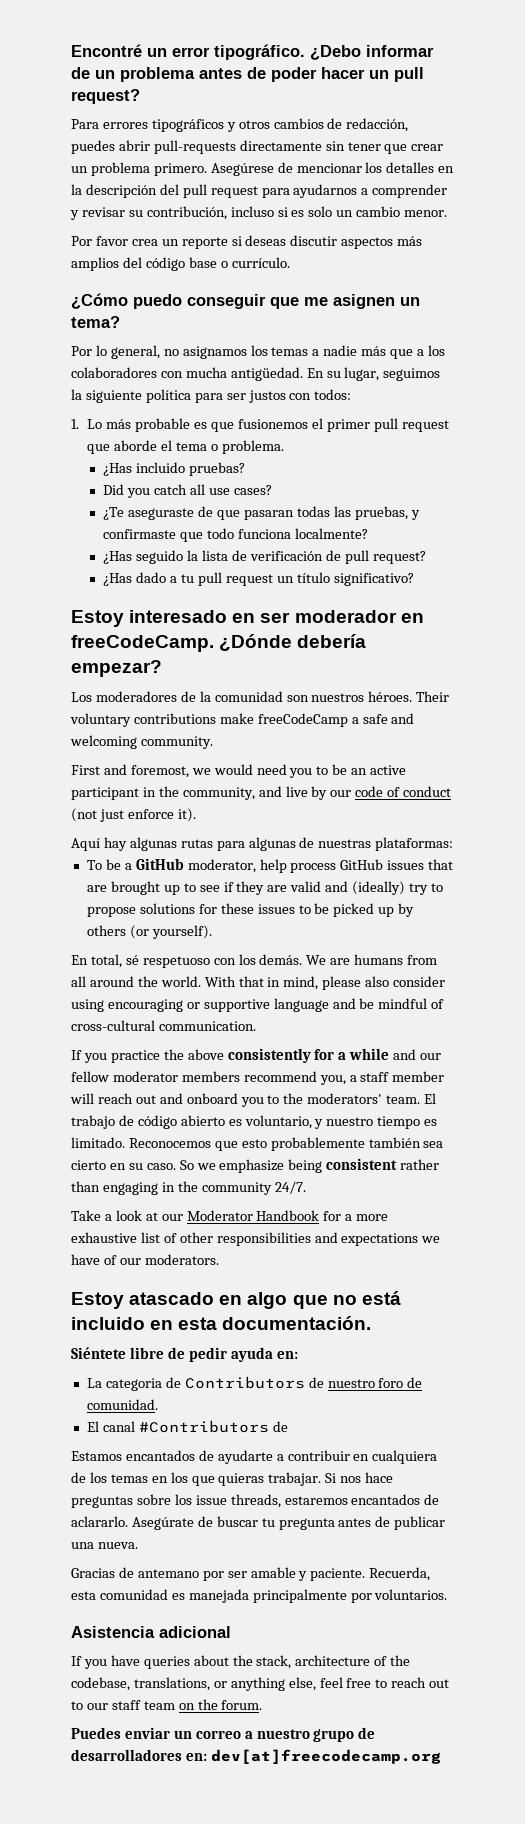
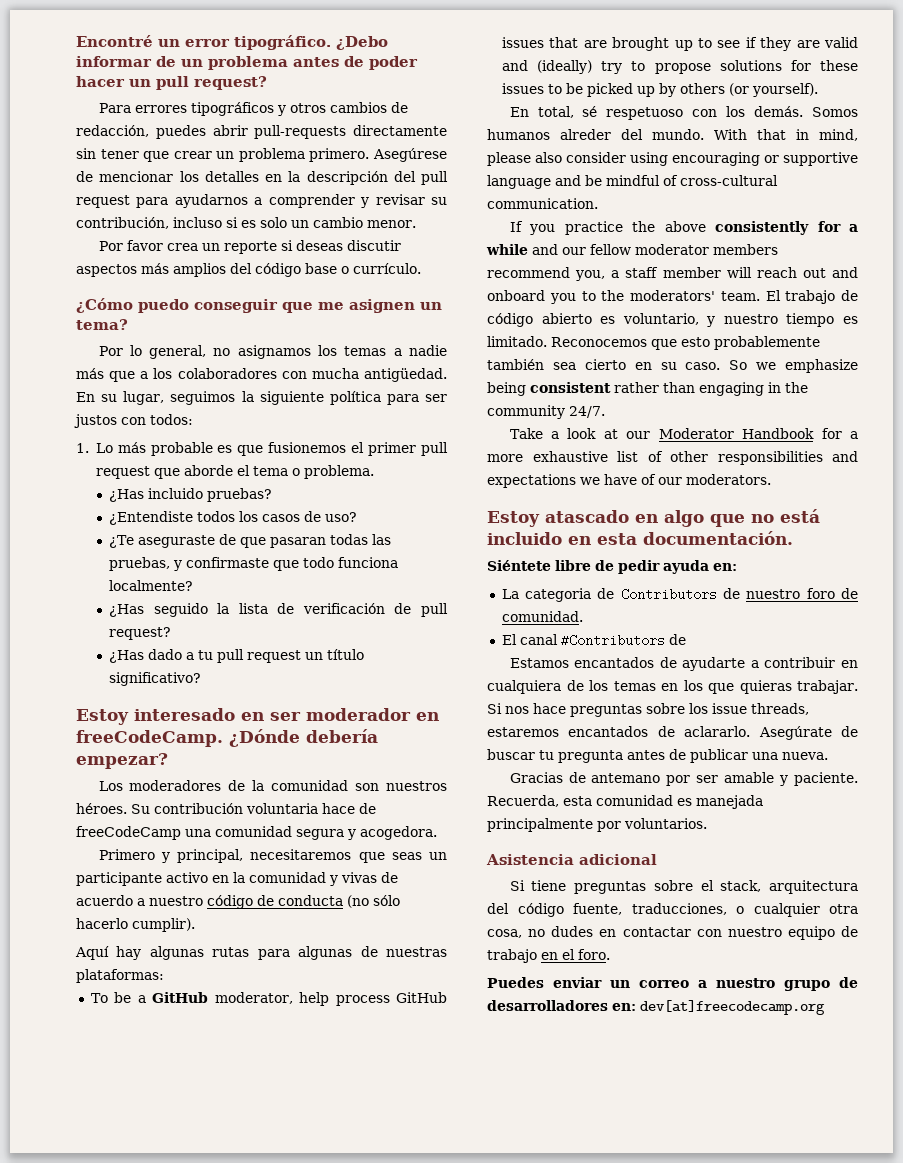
- Did you catch all use cases?
+ ¿Entendiste todos los casos de uso?
- Their voluntary contributions make freeCodeCamp a safe and welcoming community.
- First and foremost, we would need you to be an active participant in the community, and live by our code of conduct (not just enforce it).
+ Su contribución voluntaria hace de freeCodeCamp una comunidad segura y acogedora.
+ Primero y principal, necesitaremos que seas un participante activo en la comunidad y vivas de acuerdo a nuestro código de conducta (no sólo hacerlo cumplir).
- We are humans from all around the world.
+ Somos humanos alreder del mundo.
- If you have queries about the stack, architecture of the codebase, translations, or anything else, feel free to reach out to our staff team on the forum.
+ Si tiene preguntas sobre el stack, arquitectura del código fuente, traducciones, o cualquier otra cosa, no dudes en contactar con nuestro equipo de trabajo en el foro.

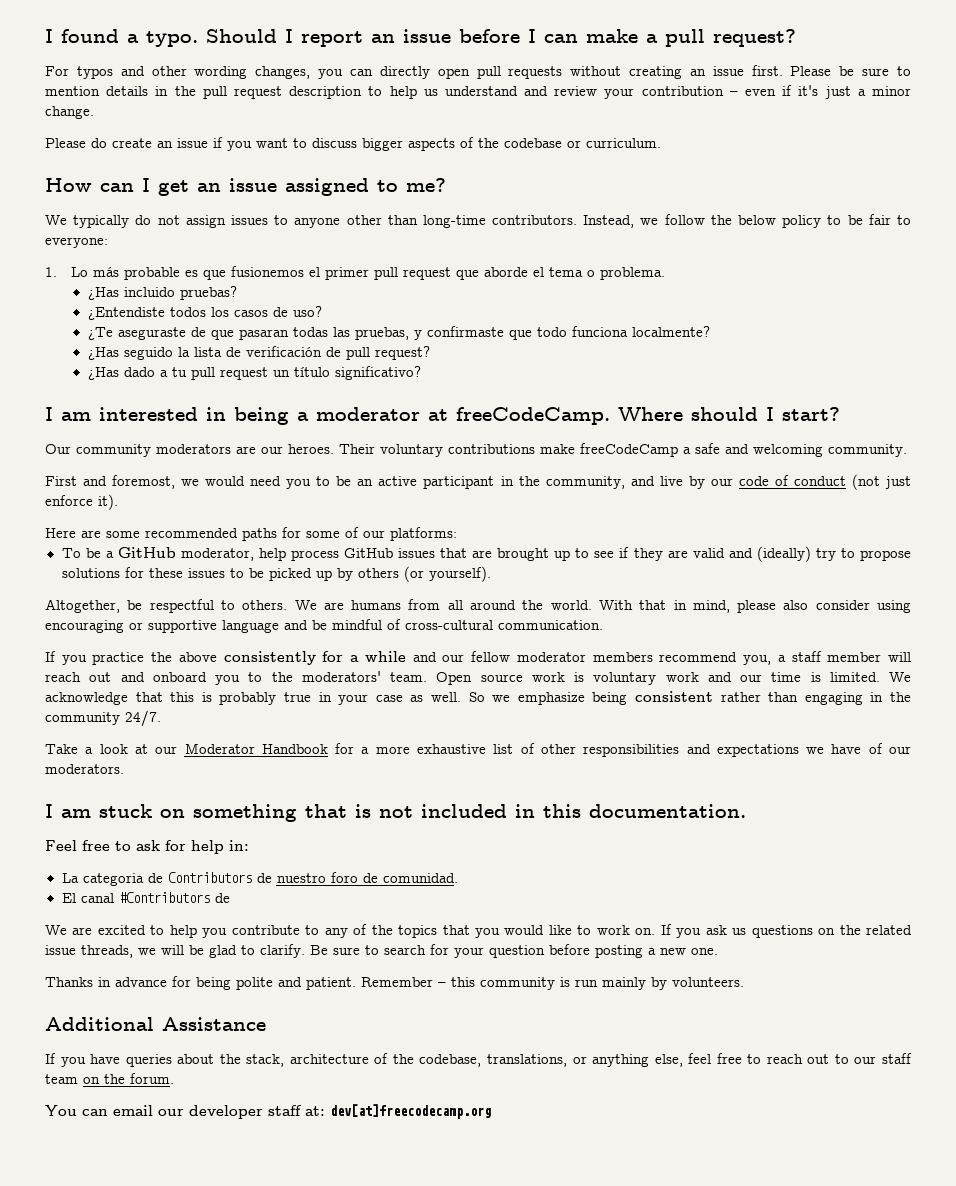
- Encontré un error tipográfico. ¿Debo informar de un problema antes de poder hacer un pull request?
- Para errores tipográficos y otros cambios de redacción, puedes abrir pull-requests directamente sin tener que crear un problema primero. Asegúrese de mencionar los detalles en la descripción del pull request para ayudarnos a comprender y revisar su contribución, incluso si es solo un cambio menor.
- Por favor crea un reporte si deseas discutir aspectos más amplios del código base o currículo.
- ¿Cómo puedo conseguir que me asignen un tema?
- Por lo general, no asignamos los temas a nadie más que a los colaboradores con mucha antigüedad. En su lugar, seguimos la siguiente política para ser justos con todos:
+ I found a typo. Should I report an issue before I can make a pull request?
+ For typos and other wording changes, you can directly open pull requests without creating an issue first. Please be sure to mention details in the pull request description to help us understand and review your contribution – even if it's just a minor change.
+ Please do create an issue if you want to discuss bigger aspects of the codebase or curriculum.
+ How can I get an issue assigned to me?
+ We typically do not assign issues to anyone other than long-time contributors. Instead, we follow the below policy to be fair to everyone:
- Estoy interesado en ser moderador en freeCodeCamp. ¿Dónde debería empezar?
- Los moderadores de la comunidad son nuestros héroes. Su contribución voluntaria hace de freeCodeCamp una comunidad segura y acogedora.
- Primero y principal, necesitaremos que seas un participante activo en la comunidad y vivas de acuerdo a nuestro código de conducta (no sólo hacerlo cumplir).
- Aquí hay algunas rutas para algunas de nuestras plataformas:
+ I am interested in being a moderator at freeCodeCamp. Where should I start?
+ Our community moderators are our heroes. Their voluntary contributions make freeCodeCamp a safe and welcoming community.
+ First and foremost, we would need you to be an active participant in the community, and live by our code of conduct (not just enforce it).
+ Here are some recommended paths for some of our platforms:
- En total, sé respetuoso con los demás. Somos humanos alreder del mundo.
+ Altogether, be respectful to others. We are humans from all around the world.
- El trabajo de código abierto es voluntario, y nuestro tiempo es limitado. Reconocemos que esto probablemente también sea cierto en su caso.
+ Open source work is voluntary work and our time is limited. We acknowledge that this is probably true in your case as well.
- Estoy atascado en algo que no está incluido en esta documentación.
- Siéntete libre de pedir ayuda en:
+ I am stuck on something that is not included in this documentation.
+ Feel free to ask for help in:
- Estamos encantados de ayudarte a contribuir en cualquiera de los temas en los que quieras trabajar. Si nos hace preguntas sobre los issue threads, estaremos encantados de aclararlo. Asegúrate de buscar tu pregunta antes de publicar una nueva.
- Gracias de antemano por ser amable y paciente. Recuerda, esta comunidad es manejada principalmente por voluntarios.
- Asistencia adicional
- Si tiene preguntas sobre el stack, arquitectura del código fuente, traducciones, o cualquier otra cosa, no dudes en contactar con nuestro equipo de trabajo en el foro.
- Puedes enviar un correo a nuestro grupo de desarrolladores en: dev[at]freecodecamp.org
+ We are excited to help you contribute to any of the topics that you would like to work on. If you ask us questions on the related issue threads, we will be glad to clarify. Be sure to search for your question before posting a new one.
+ Thanks in advance for being polite and patient. Remember – this community is run mainly by volunteers.
+ Additional Assistance
+ If you have queries about the stack, architecture of the codebase, translations, or anything else, feel free to reach out to our staff team on the forum.
+ You can email our developer staff at: dev[at]freecodecamp.org

